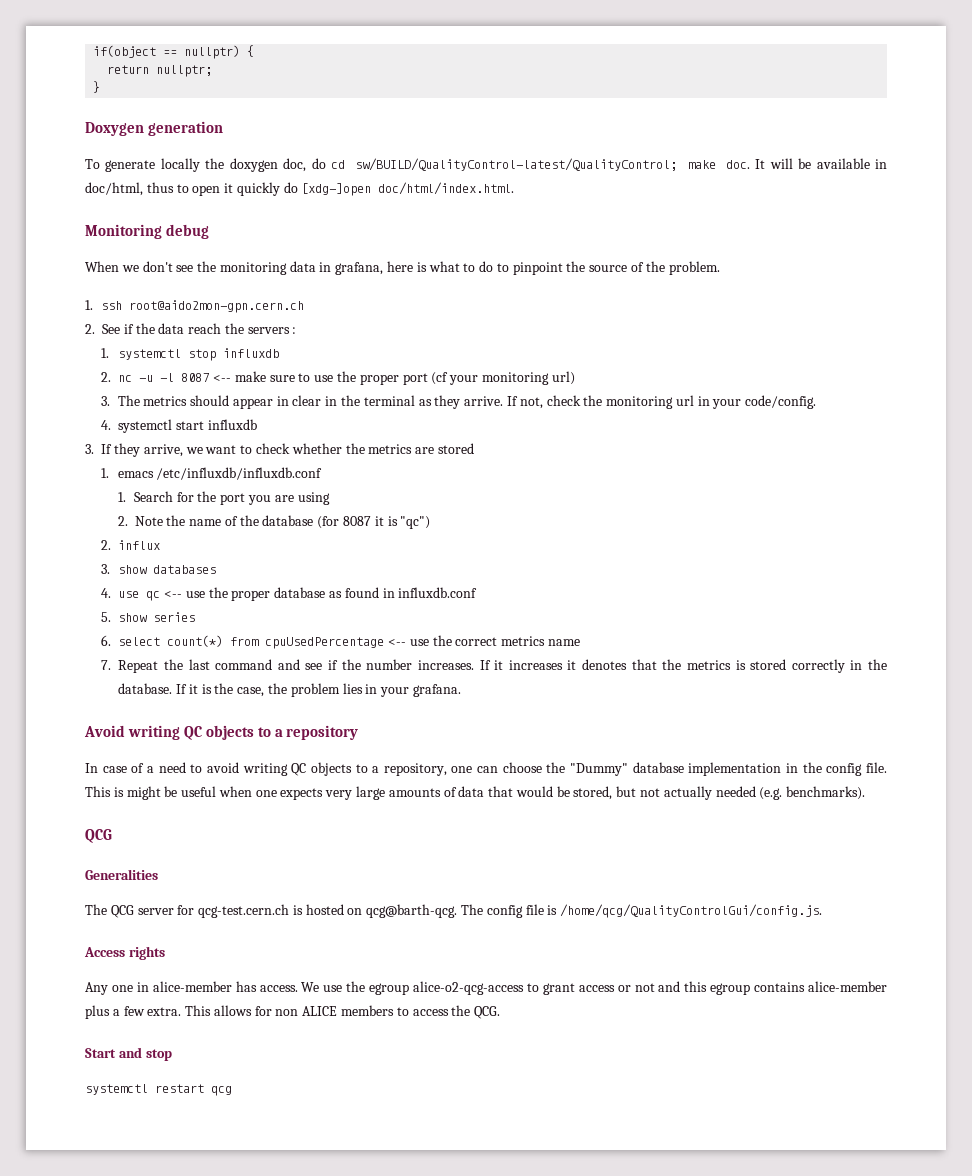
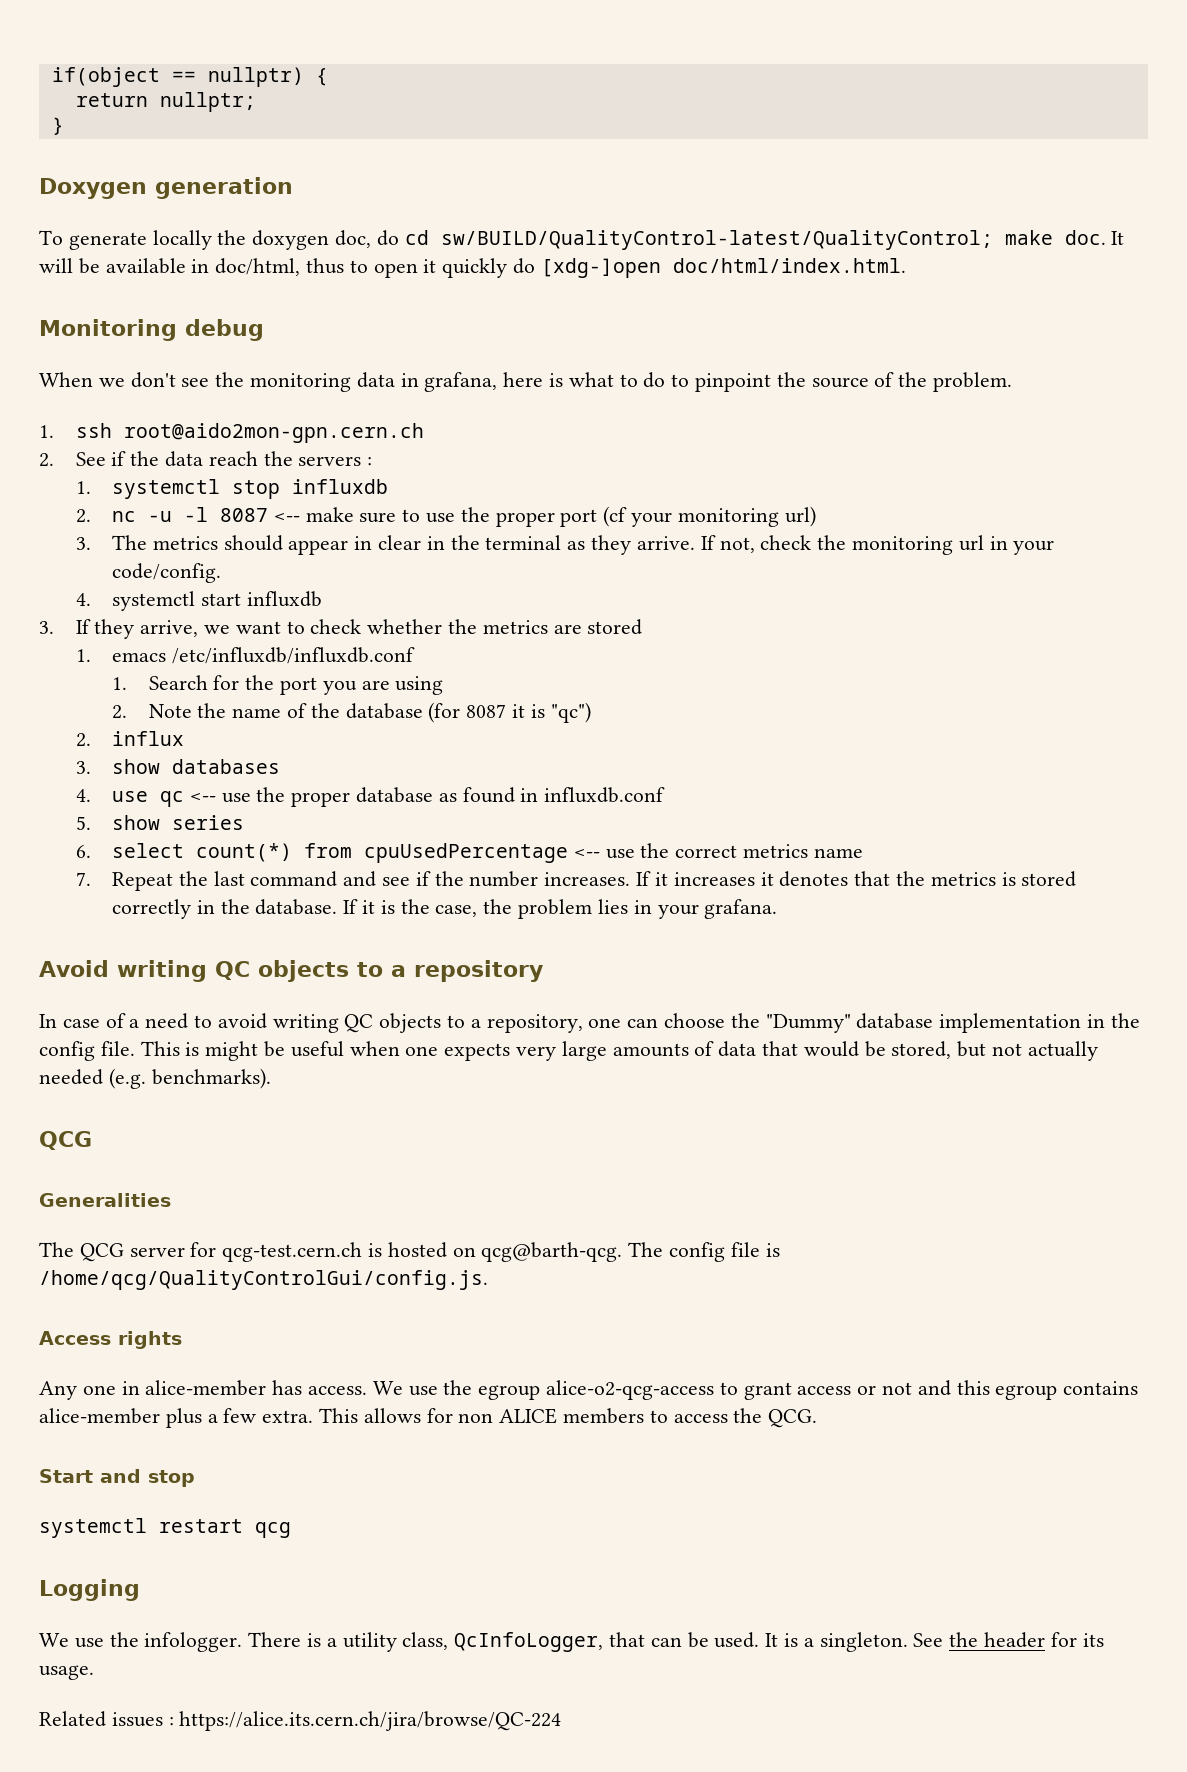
+ Logging
+ We use the infologger. There is a utility class, QcInfoLogger, that can be used. It is a singleton. See the header for its usage.
+ Related issues : https://alice.its.cern.ch/jira/browse/QC-224

